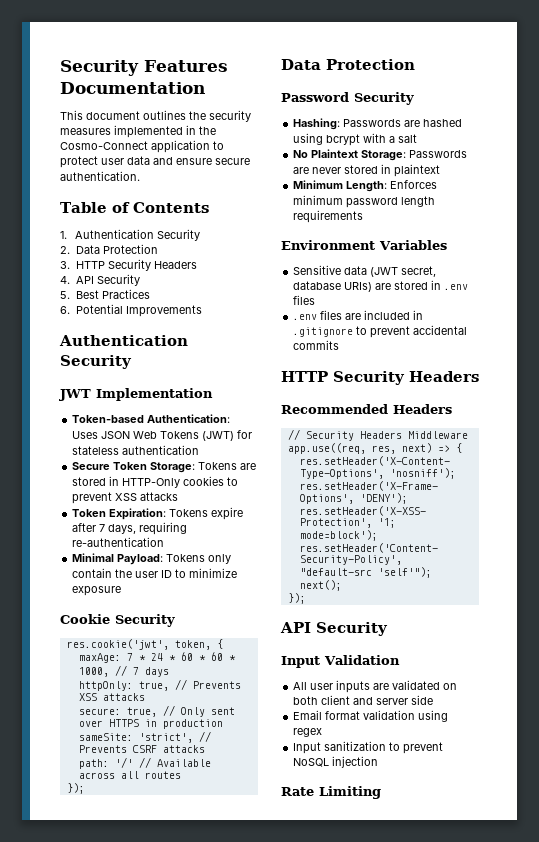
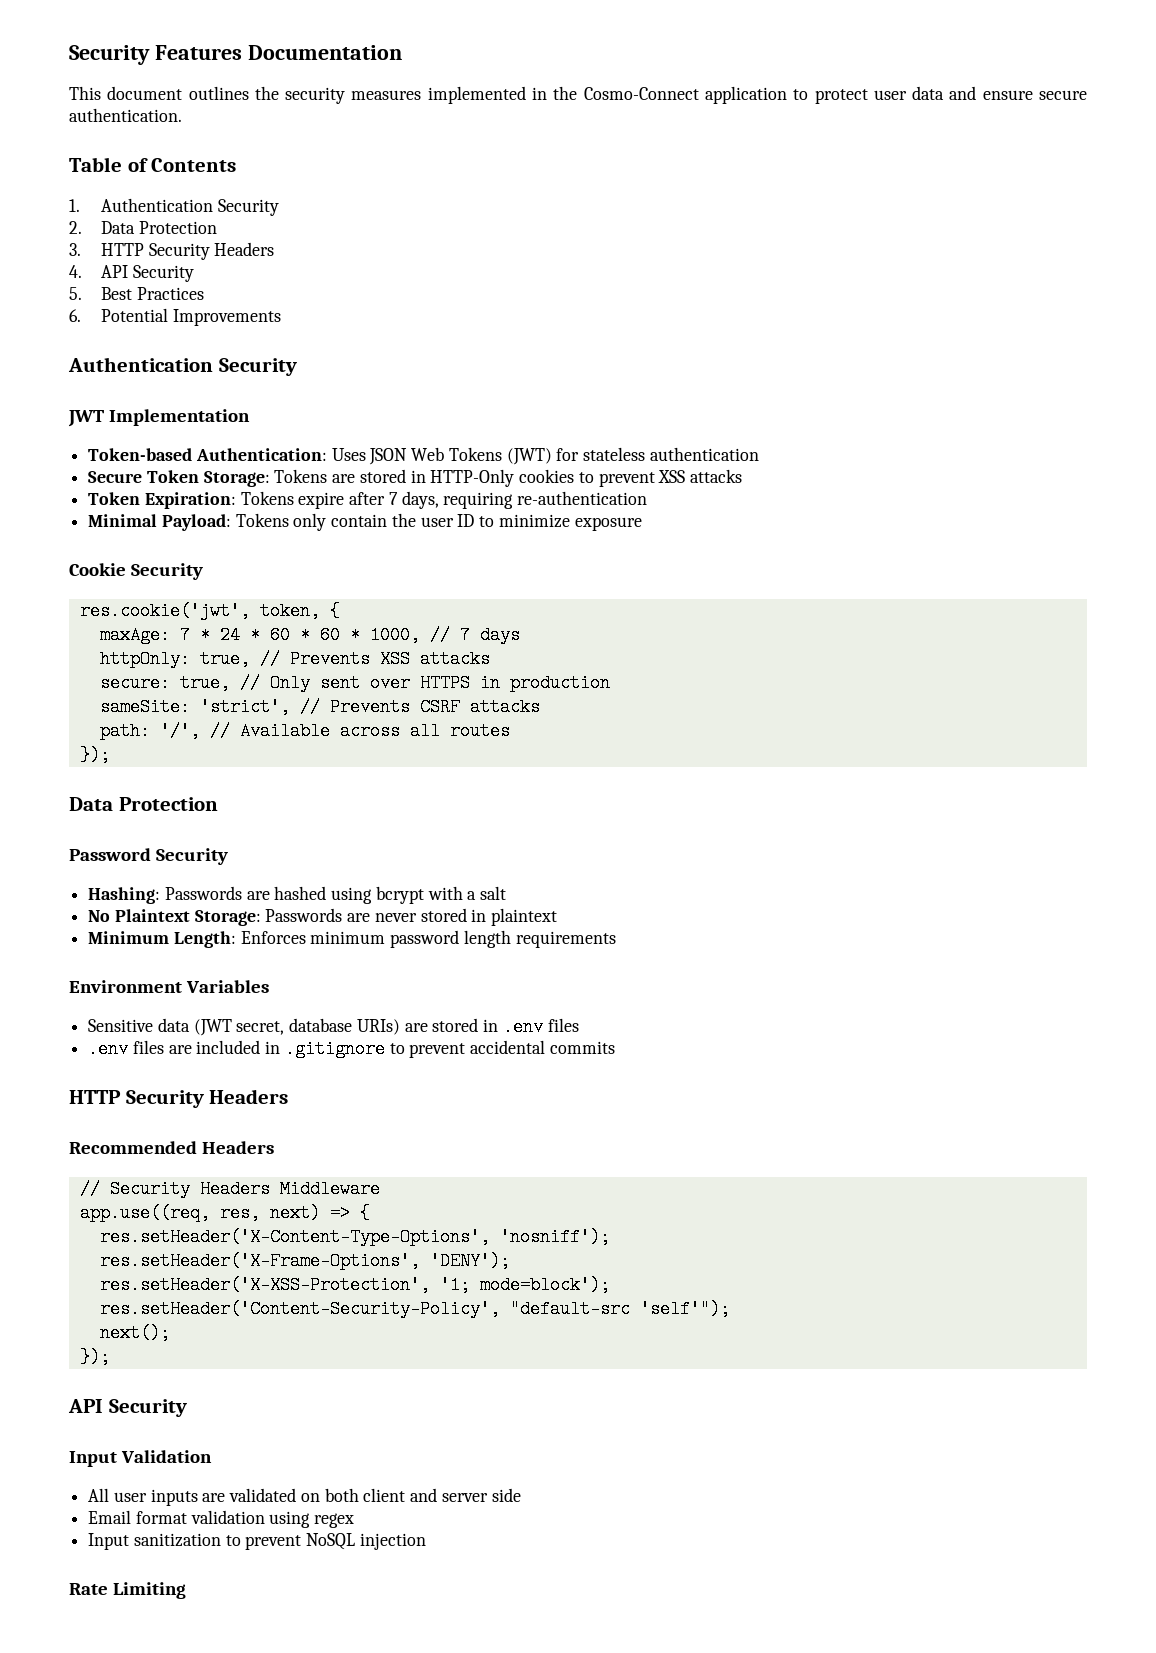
- path: '/' // Available across all routes
+ path: '/', // Available across all routes

